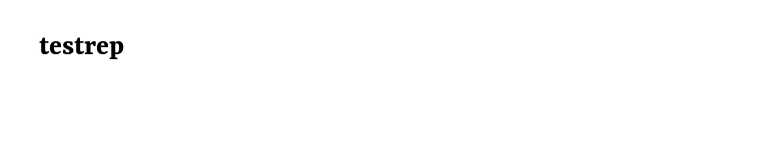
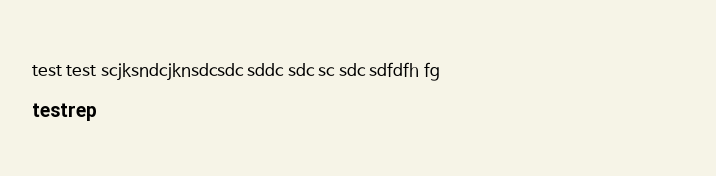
+ test test scjksndcjknsdcsdc sddc sdc sc sdc sdfdfh fg

